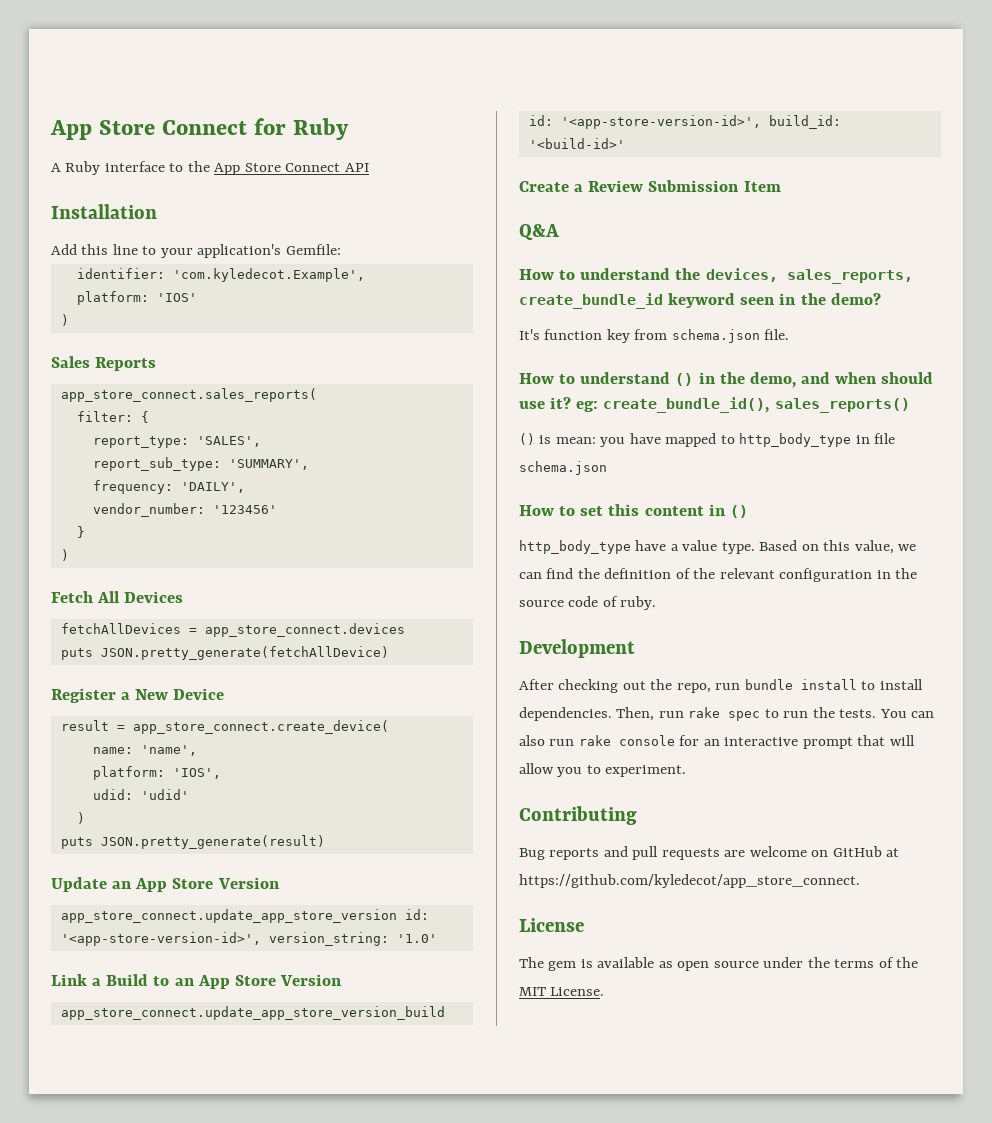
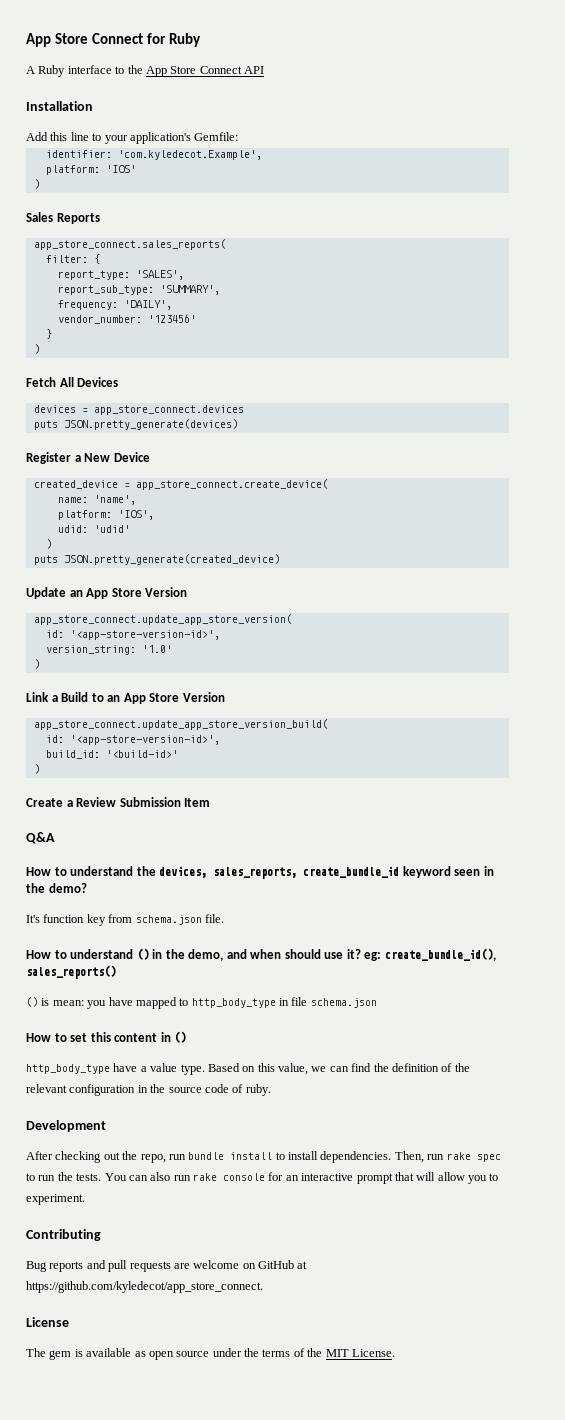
- fetchAllDevices = app_store_connect.devices
+ devices = app_store_connect.devices
- puts JSON.pretty_generate(fetchAllDevice)
+ puts JSON.pretty_generate(devices)
- result = app_store_connect.create_device(
+ created_device = app_store_connect.create_device(
- puts JSON.pretty_generate(result)
+ puts JSON.pretty_generate(created_device)
- app_store_connect.update_app_store_version id: '<app-store-version-id>', version_string: '1.0'
+ app_store_connect.update_app_store_version(
+ id: '<app-store-version-id>',
+ version_string: '1.0'
+ )
- app_store_connect.update_app_store_version_build id: '<app-store-version-id>', build_id: '<build-id>'
+ app_store_connect.update_app_store_version_build(
+ id: '<app-store-version-id>',
+ build_id: '<build-id>'
+ )

